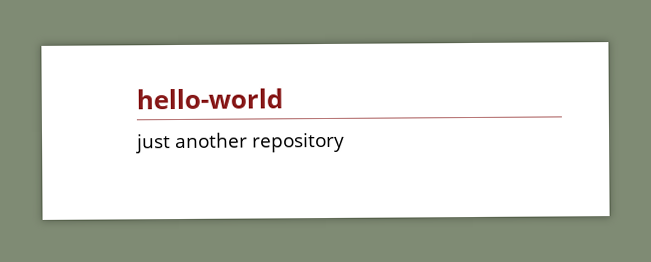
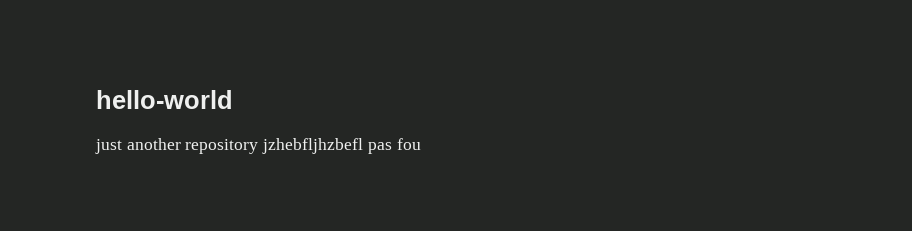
- just another repository
+ just another repository jzhebfljhzbefl pas fou

